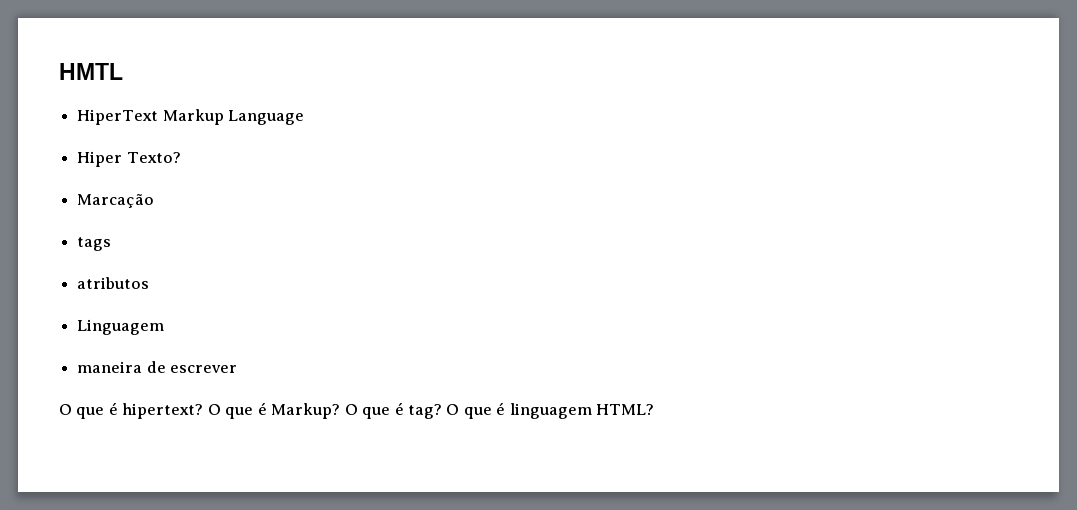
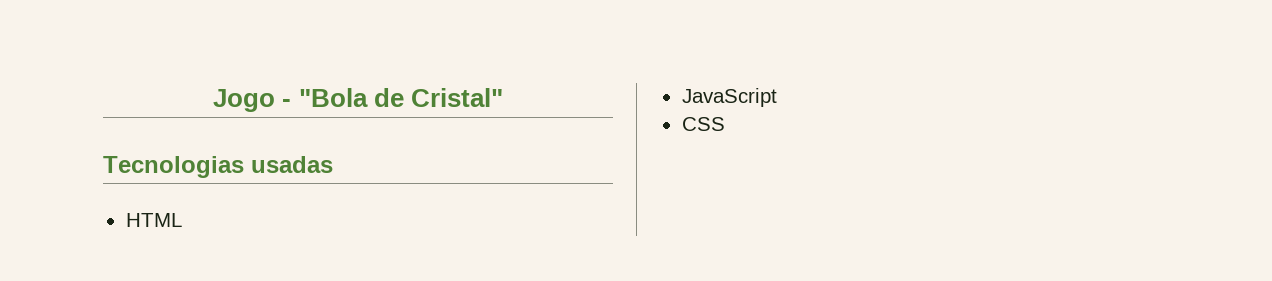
- HMTL
- HiperText Markup Language
- Hiper Texto?
- Marcação
- tags
- atributos
- Linguagem
- maneira de escrever
- O que é hipertext? O que é Markup? O que é tag? O que é linguagem HTML?
+ Jogo - "Bola de Cristal"
+ Tecnologias usadas
+ HTML
+ JavaScript
+ CSS

